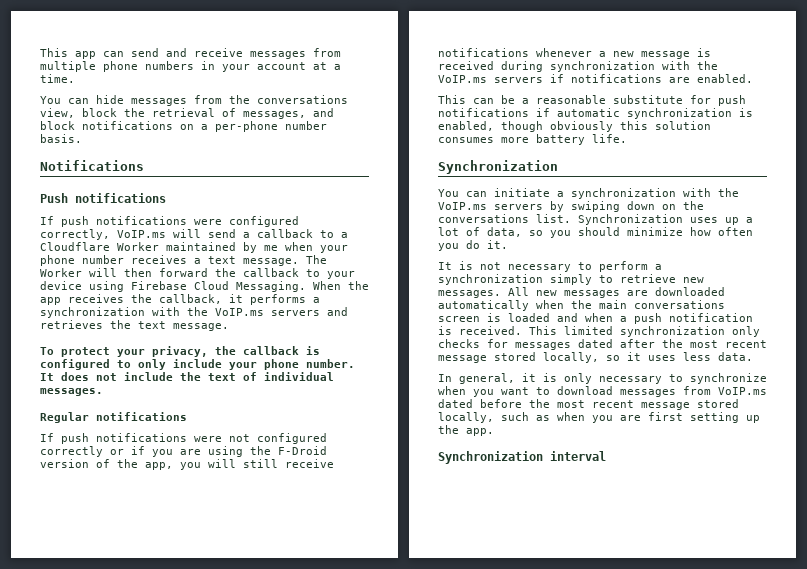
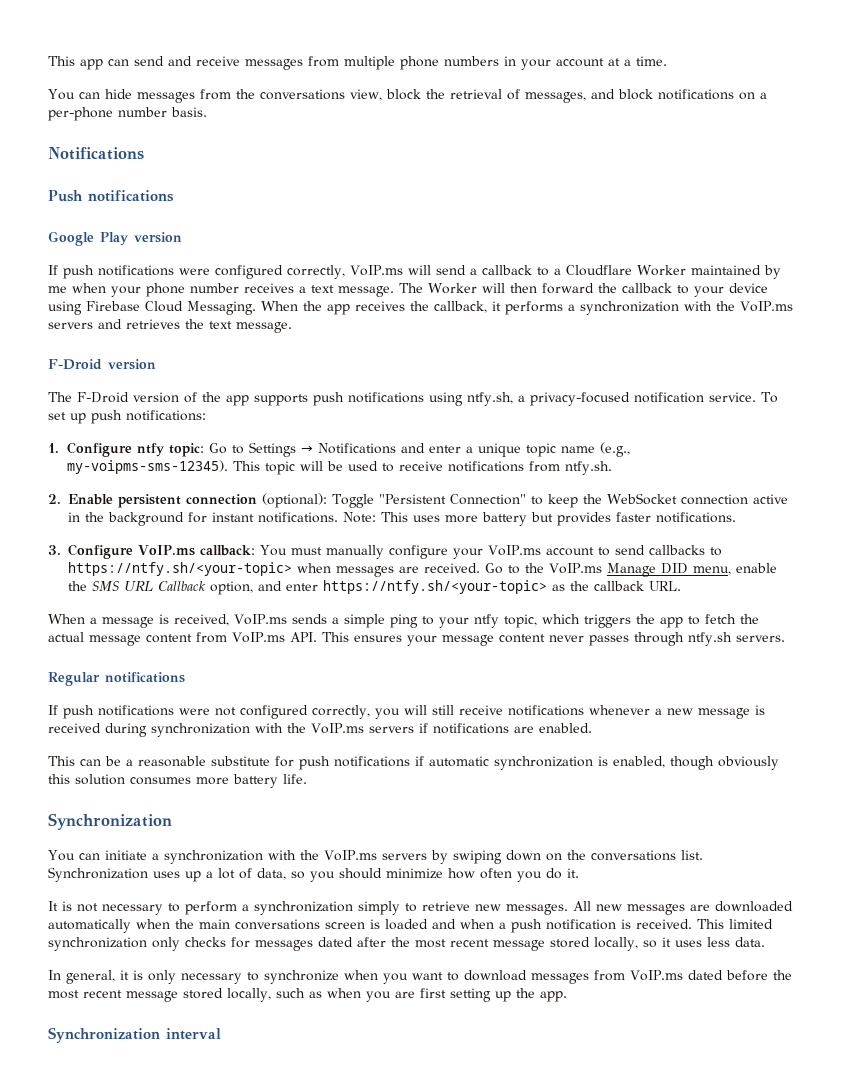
+ Google Play version
  When the app receives the callback, it performs a synchronization with the VoIP.ms servers and retrieves the text message.
- To protect your privacy, the callback is configured to only include your phone number. It does not include the text of individual messages.
+ F-Droid version
+ The F-Droid version of the app supports push notifications using ntfy.sh, a privacy-focused notification service. To set up push notifications:
+ 1. Configure ntfy topic: Go to Settings → Notifications and enter a unique topic name (e.g., my-voipms-sms-12345). This topic will be used to receive notifications from ntfy.sh.
+ 2. Enable persistent connection (optional): Toggle "Persistent Connection" to keep the WebSocket connection active in the background for instant notifications. Note: This uses more battery but provides faster notifications.
+ 3. Configure VoIP.ms callback: You must manually configure your VoIP.ms account to send callbacks to https://ntfy.sh/<your-topic> when messages are received. Go to the VoIP.ms Manage DID menu, enable the SMS URL Callback option, and enter https://ntfy.sh/<your-topic> as the callback URL.
+ When a message is received, VoIP.ms sends a simple ping to your ntfy topic, which triggers the app to fetch the actual message content from VoIP.ms API. This ensures your message content never passes through ntfy.sh servers.
- If push notifications were not configured correctly or if you are using the F-Droid version of the app, you will still receive notifications whenever a new message is received during synchronization with the VoIP.ms servers if notifications are enabled.
+ If push notifications were not configured correctly, you will still receive notifications whenever a new message is received during synchronization with the VoIP.ms servers if notifications are enabled.

